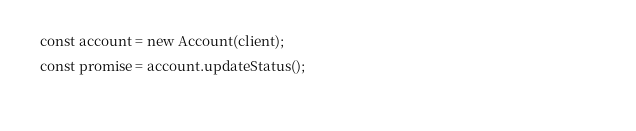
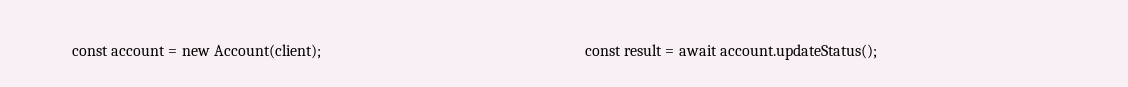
- const promise = account.updateStatus();
+ const result = await account.updateStatus();

